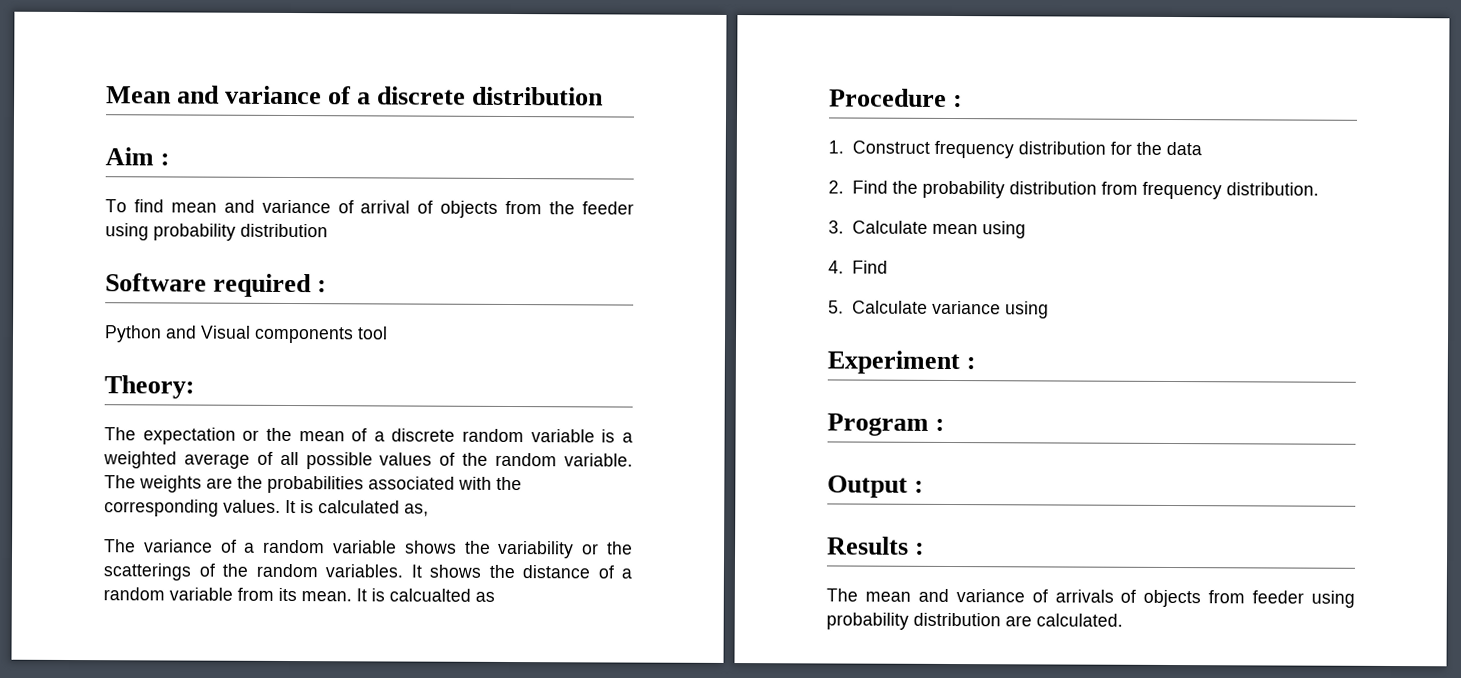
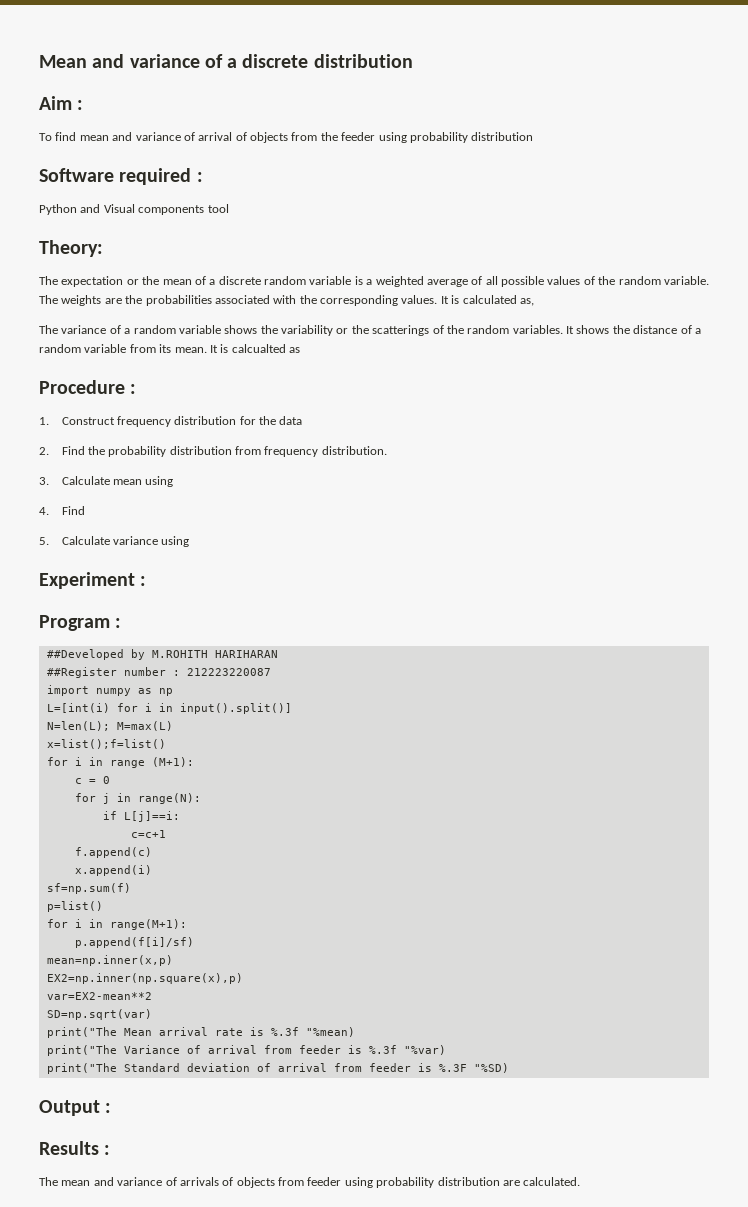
+ ##Developed by M.ROHITH HARIHARAN
+ ##Register number : 212223220087
+ import numpy as np
+ L=[int(i) for i in input().split()]
+ N=len(L); M=max(L)
+ x=list();f=list()
+ for i in range (M+1):
+ c = 0
+ for j in range(N):
+ if L[j]==i:
+ c=c+1
+ f.append(c)
+ x.append(i)
+ sf=np.sum(f)
+ p=list()
+ for i in range(M+1):
+ p.append(f[i]/sf)
+ mean=np.inner(x,p)
+ EX2=np.inner(np.square(x),p)
+ var=EX2-mean**2
+ SD=np.sqrt(var)
+ print("The Mean arrival rate is %.3f "%mean)
+ print("The Variance of arrival from feeder is %.3f "%var)
+ print("The Standard deviation of arrival from feeder is %.3F "%SD)

